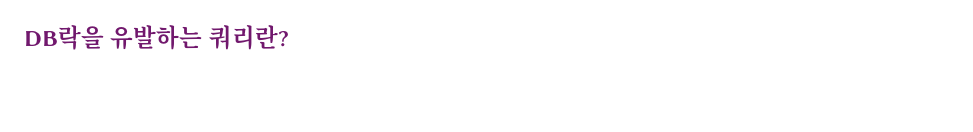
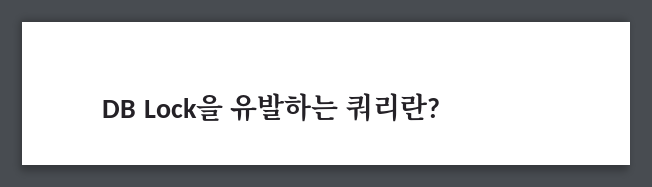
- DB락을 유발하는 쿼리란?
+ DB Lock을 유발하는 쿼리란?

